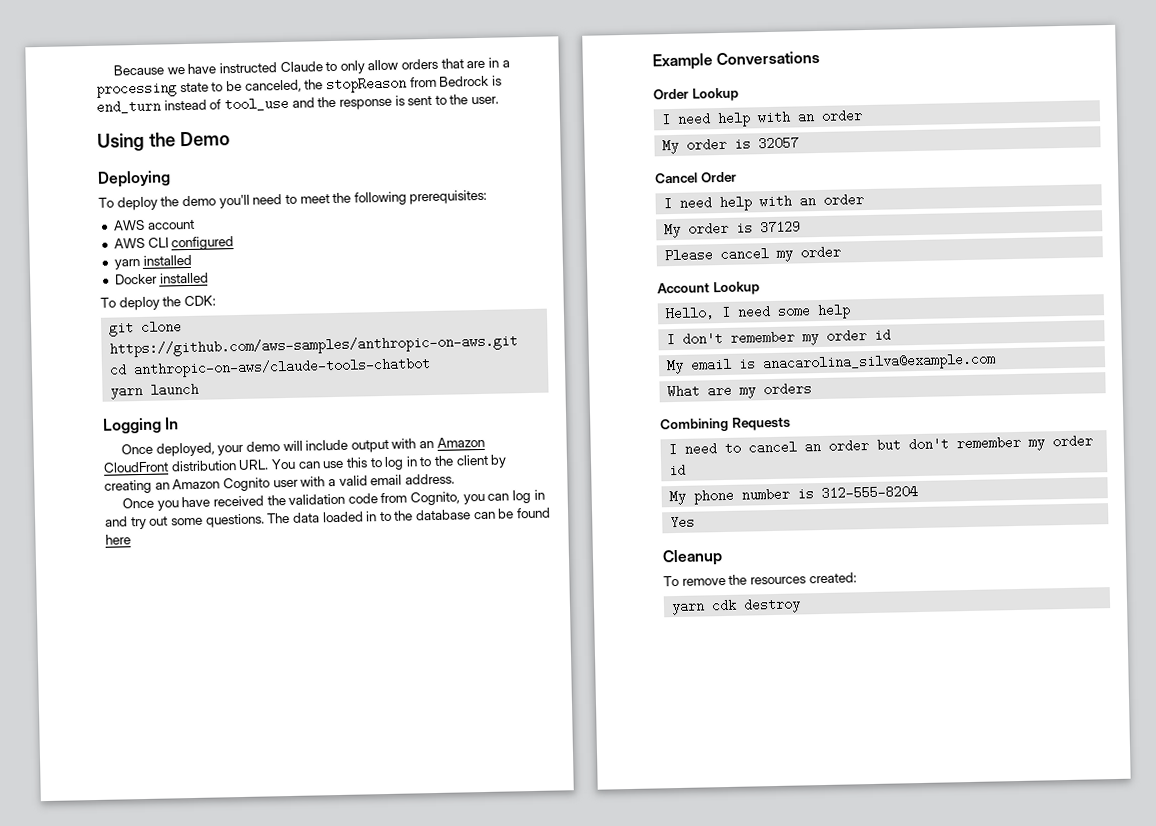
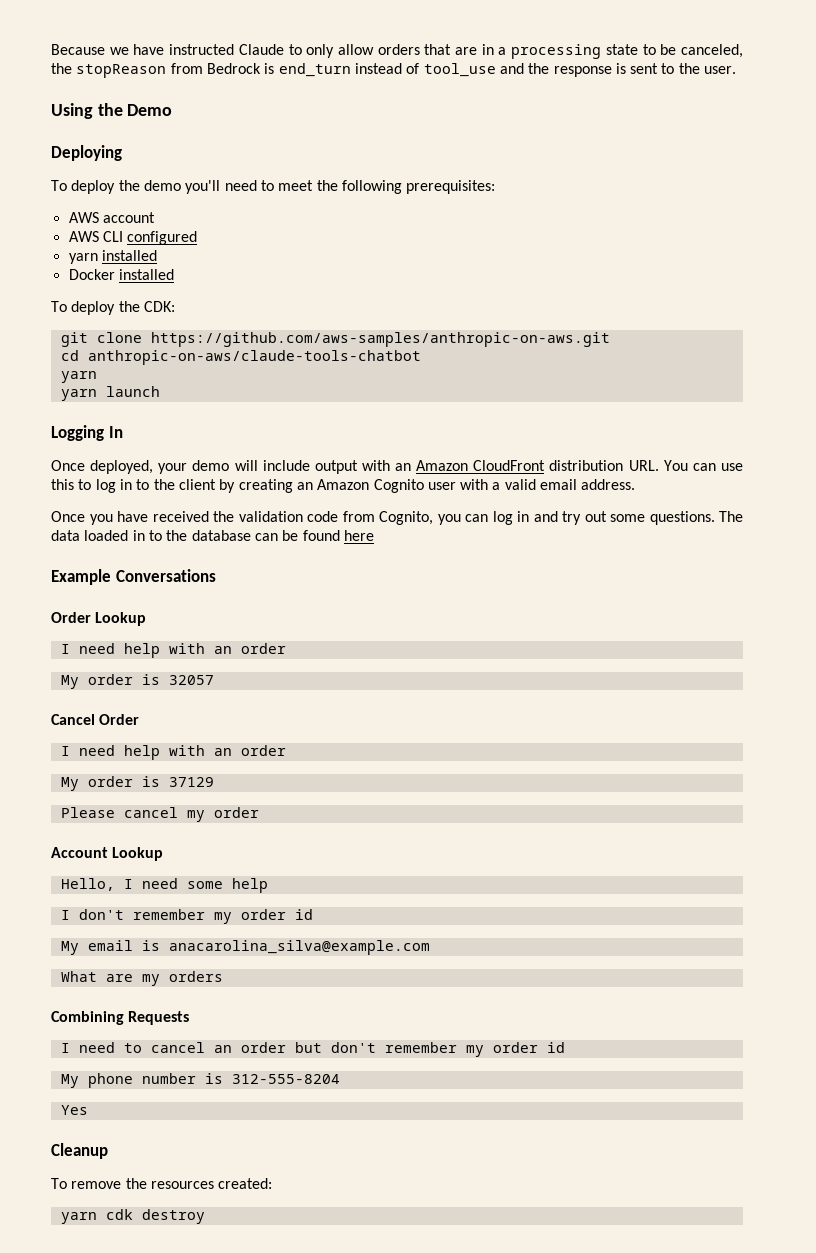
  cd anthropic-on-aws/claude-tools-chatbot
+ yarn

